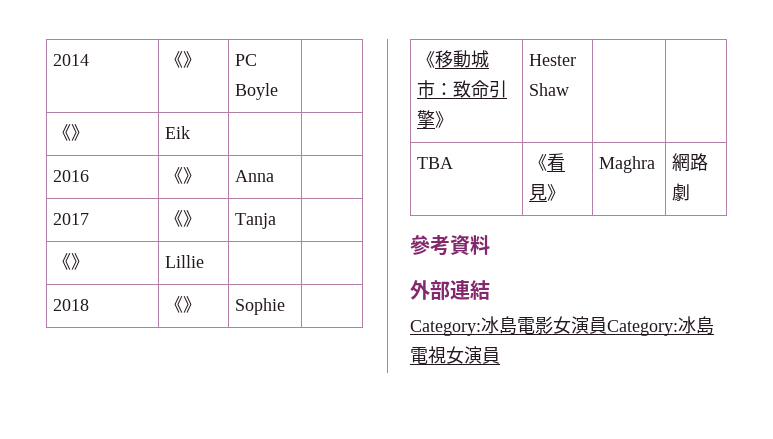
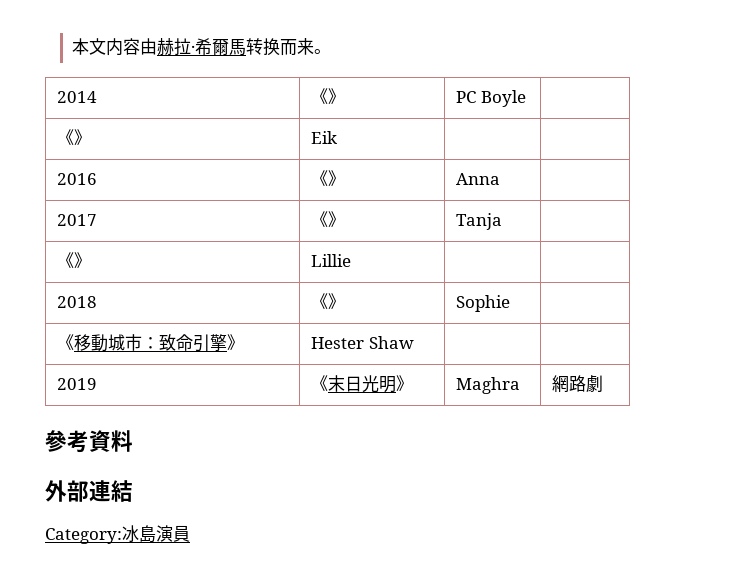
+ 本文内容由赫拉·希爾馬转换而来。
- TBA | 《看見》 | Maghra | 網路劇
+ 2019 | 《末日光明》 | Maghra | 網路劇
- Category:冰島電影女演員Category:冰島電視女演員
+ Category:冰島演員

